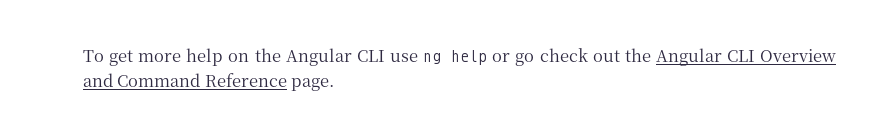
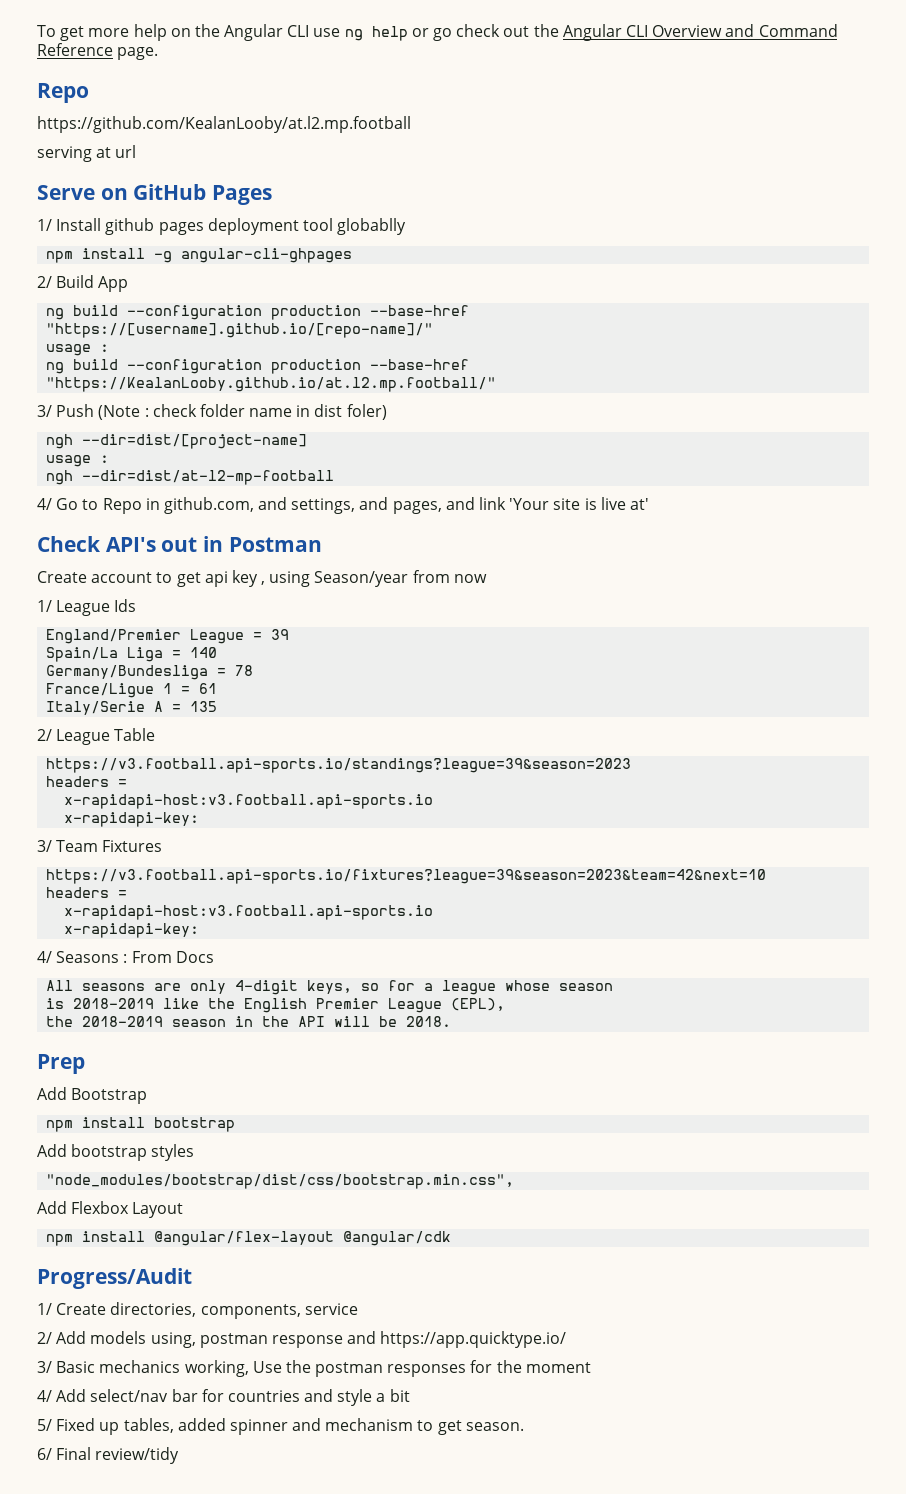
  To get more help on the Angular CLI use ng help or go check out the Angular CLI Overview and Command Reference page.
+ Repo
+ https://github.com/KealanLooby/at.l2.mp.football
+ serving at url
+ Serve on GitHub Pages
+ 1/ Install github pages deployment tool globablly
+ npm install -g angular-cli-ghpages
+ 2/ Build App
+ ng build --configuration production --base-href "https://[username].github.io/[repo-name]/"
+ usage :
+ ng build --configuration production --base-href "https://KealanLooby.github.io/at.l2.mp.football/"
+ 3/ Push (Note : check folder name in dist foler)
+ ngh --dir=dist/[project-name]
+ usage :
+ ngh --dir=dist/at-l2-mp-football
+ 4/ Go to Repo in github.com, and settings, and pages, and link 'Your site is live at'
+ Check API's out in Postman
+ Create account to get api key , using Season/year from now
+ 1/ League Ids
+ England/Premier League = 39
+ Spain/La Liga = 140
+ Germany/Bundesliga = 78
+ France/Ligue 1 = 61
+ Italy/Serie A = 135
+ 2/ League Table
+ https://v3.football.api-sports.io/standings?league=39&season=2023
+ headers =
+ x-rapidapi-host:v3.football.api-sports.io
+ x-rapidapi-key:
+ 3/ Team Fixtures
+ https://v3.football.api-sports.io/fixtures?league=39&season=2023&team=42&next=10
+ headers =
+ x-rapidapi-host:v3.football.api-sports.io
+ x-rapidapi-key:
+ 4/ Seasons : From Docs
+ All seasons are only 4-digit keys, so for a league whose season
+ is 2018-2019 like the English Premier League (EPL),
+ the 2018-2019 season in the API will be 2018.
+ Prep
+ Add Bootstrap
+ npm install bootstrap
+ Add bootstrap styles
+ "node_modules/bootstrap/dist/css/bootstrap.min.css",
+ Add Flexbox Layout
+ npm install @angular/flex-layout @angular/cdk
+ Progress/Audit
+ 1/ Create directories, components, service
+ 2/ Add models using, postman response and https://app.quicktype.io/
+ 3/ Basic mechanics working, Use the postman responses for the moment
+ 4/ Add select/nav bar for countries and style a bit
+ 5/ Fixed up tables, added spinner and mechanism to get season.
+ 6/ Final review/tidy

